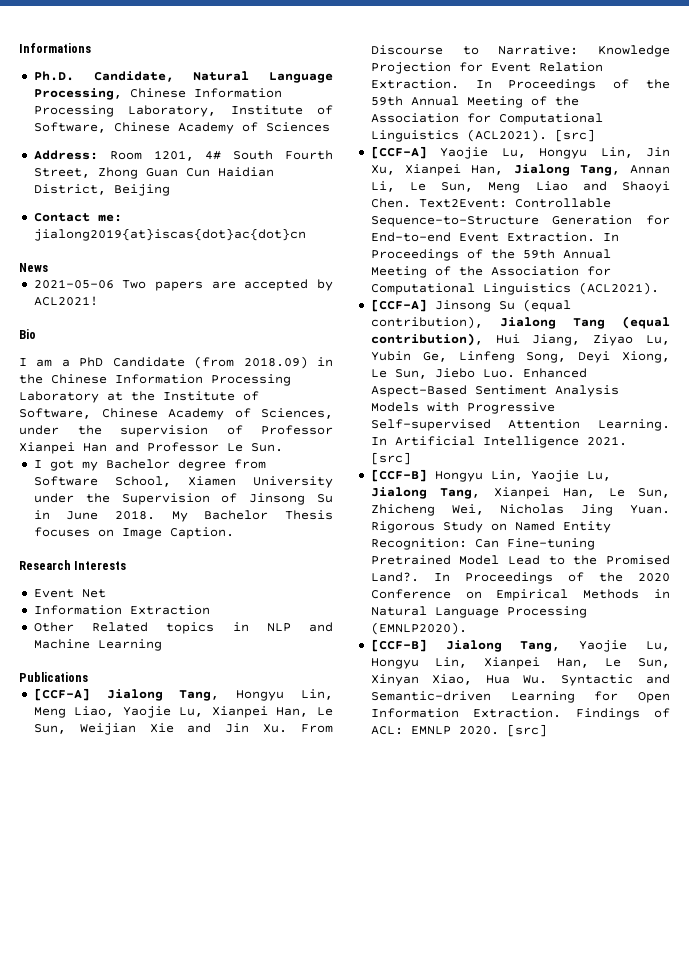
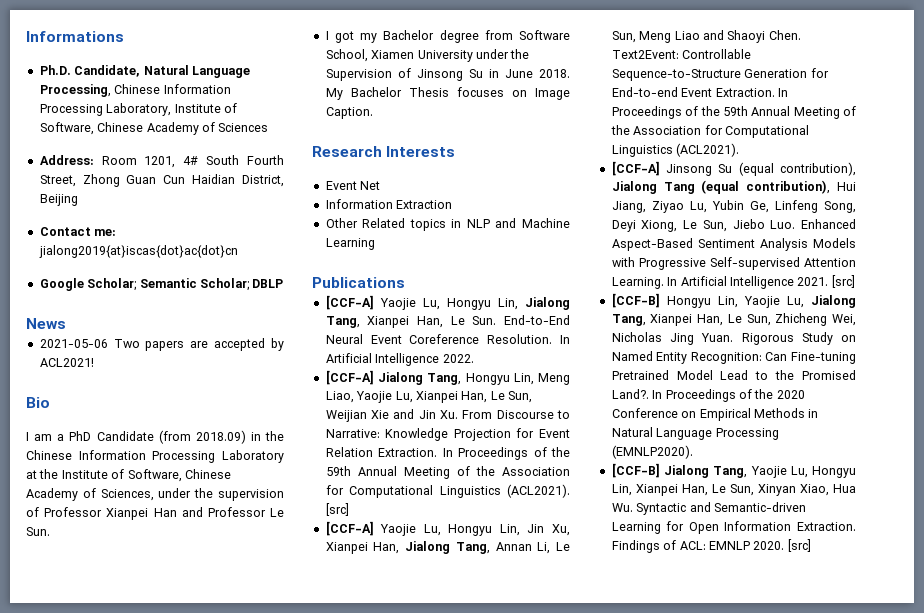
+ Google Scholar; Semantic Scholar; DBLP
+ [CCF-A] Yaojie Lu, Hongyu Lin, Jialong Tang, Xianpei Han, Le Sun. End-to-End Neural Event Coreference Resolution. In Artificial Intelligence 2022.

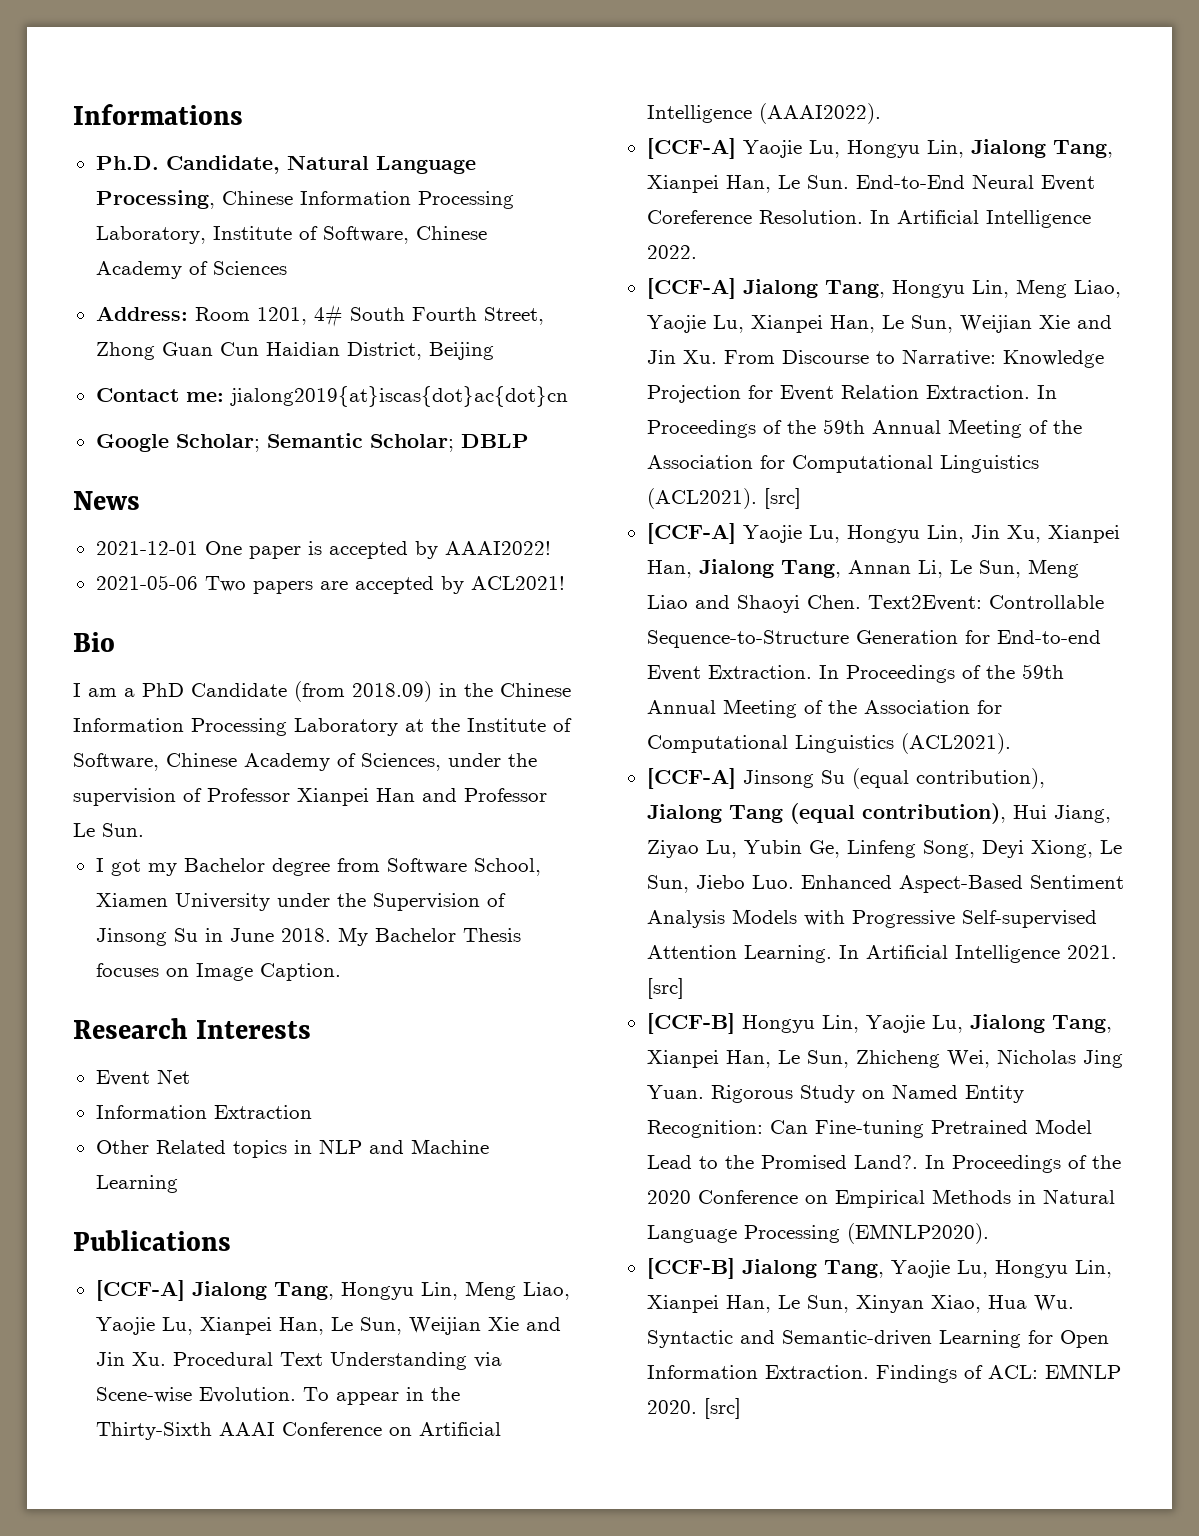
+ 2021-12-01 One paper is accepted by AAAI2022!
+ [CCF-A] Jialong Tang, Hongyu Lin, Meng Liao, Yaojie Lu, Xianpei Han, Le Sun, Weijian Xie and Jin Xu. Procedural Text Understanding via Scene-wise Evolution. To appear in the Thirty-Sixth AAAI Conference on Artificial Intelligence (AAAI2022).

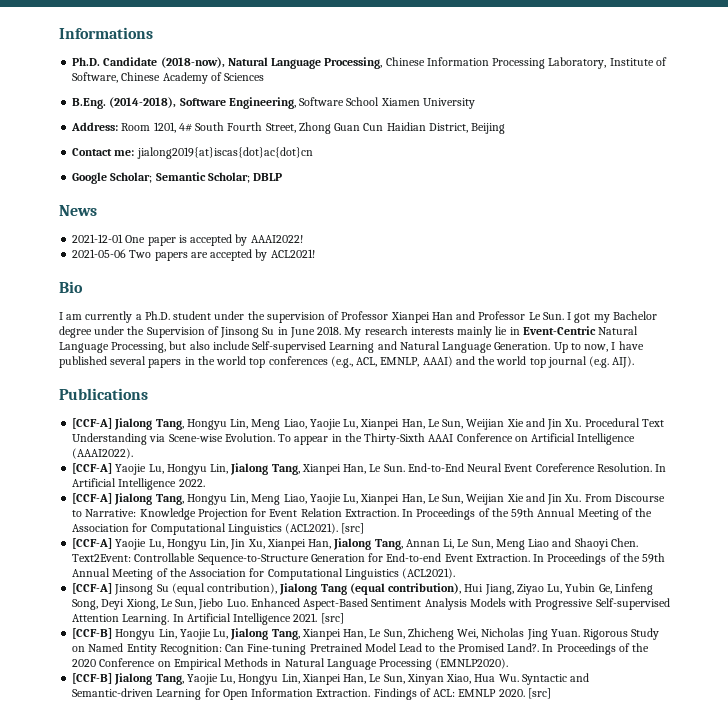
- Ph.D. Candidate, Natural Language Processing, Chinese Information Processing Laboratory, Institute of Software, Chinese Academy of Sciences
+ Ph.D. Candidate (2018-now), Natural Language Processing, Chinese Information Processing Laboratory, Institute of Software, Chinese Academy of Sciences
+ B.Eng. (2014-2018), Software Engineering, Software School Xiamen University
- I am a PhD Candidate (from 2018.09) in the Chinese Information Processing Laboratory at the Institute of Software, Chinese Academy of Sciences, under the supervision of Professor Xianpei Han and Professor Le Sun.
- I got my Bachelor degree from Software School, Xiamen University under the Supervision of Jinsong Su in June 2018.
+ I am currently a Ph.D. student under the supervision of Professor Xianpei Han and Professor Le Sun. I got my Bachelor degree under the Supervision of Jinsong Su in June 2018.
- My Bachelor Thesis focuses on Image Caption.
- Research Interests
- Event Net
- Information Extraction
- Other Related topics in NLP and Machine Learning
+ My research interests mainly lie in Event-Centric Natural Language Processing, but also include Self-supervised Learning and Natural Language Generation. Up to now, I have published several papers in the world top conferences (e.g., ACL, EMNLP, AAAI) and the world top journal (e.g. AIJ).

